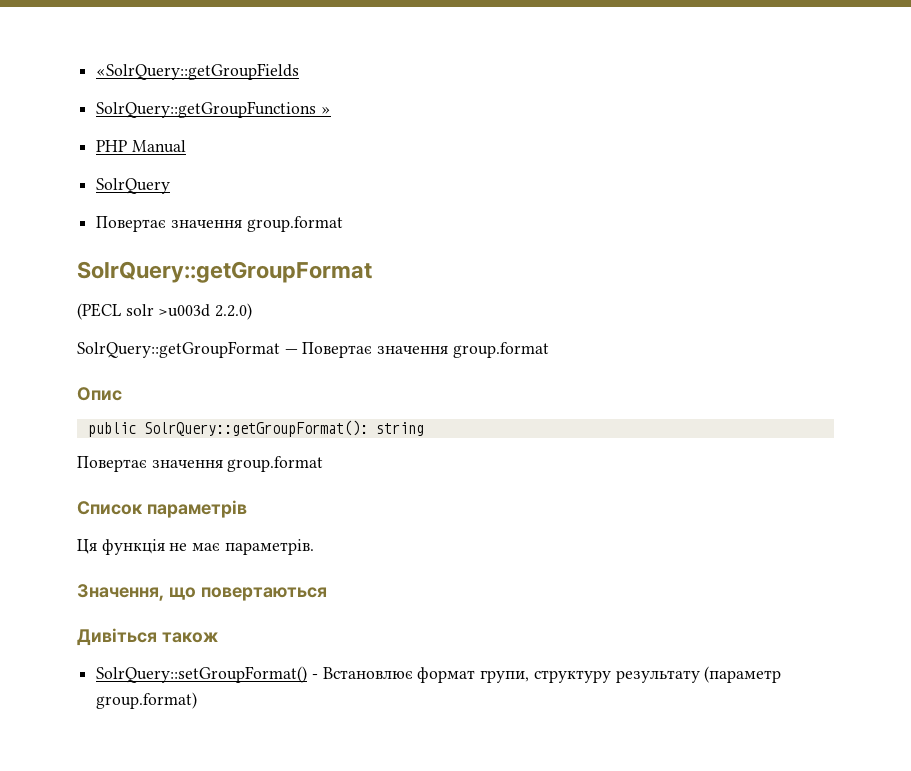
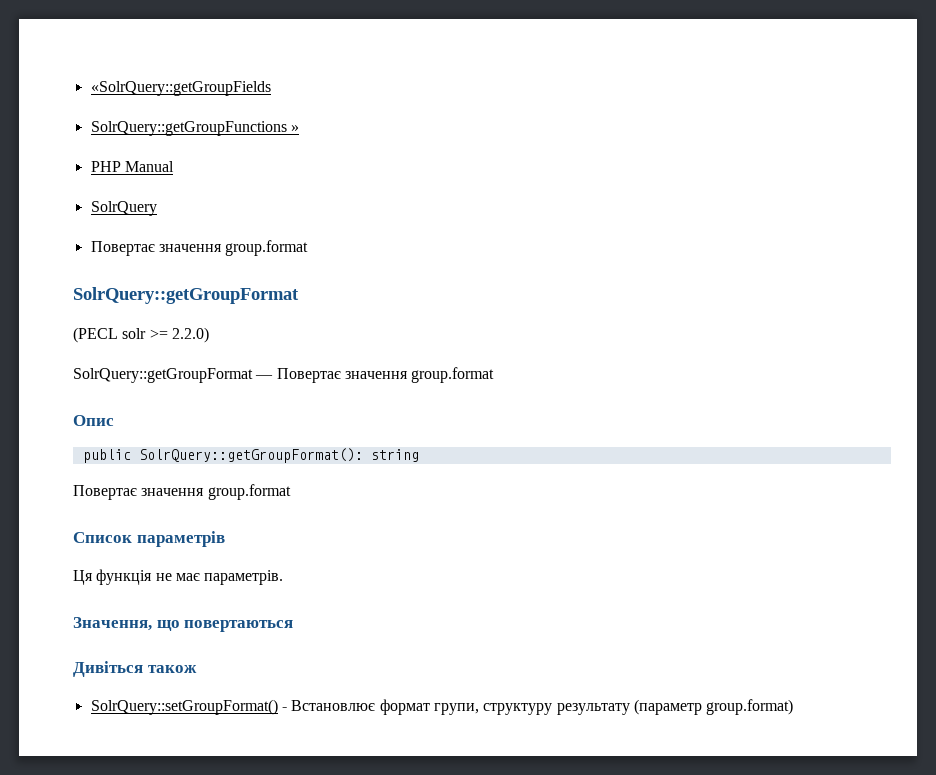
- (PECL solr >u003d 2.2.0)
+ (PECL solr >= 2.2.0)

